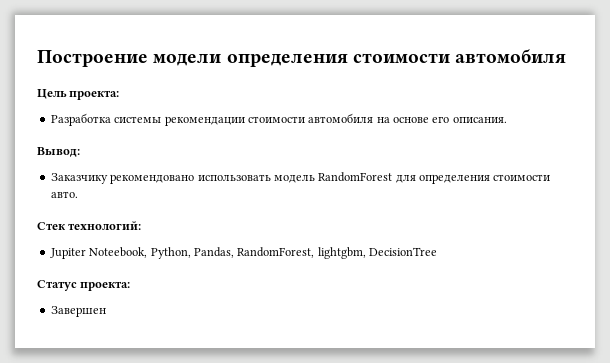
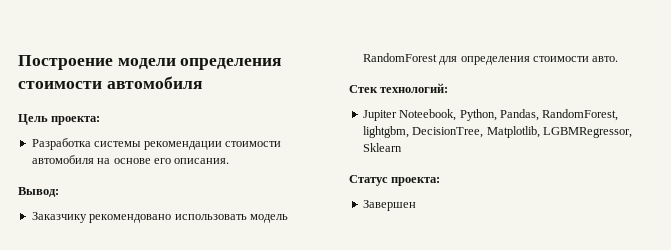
- Jupiter Noteebook, Python, Pandas, RandomForest, lightgbm, DecisionTree
+ Jupiter Noteebook, Python, Pandas, RandomForest, lightgbm, DecisionTree, Matplotlib, LGBMRegressor, Sklearn

